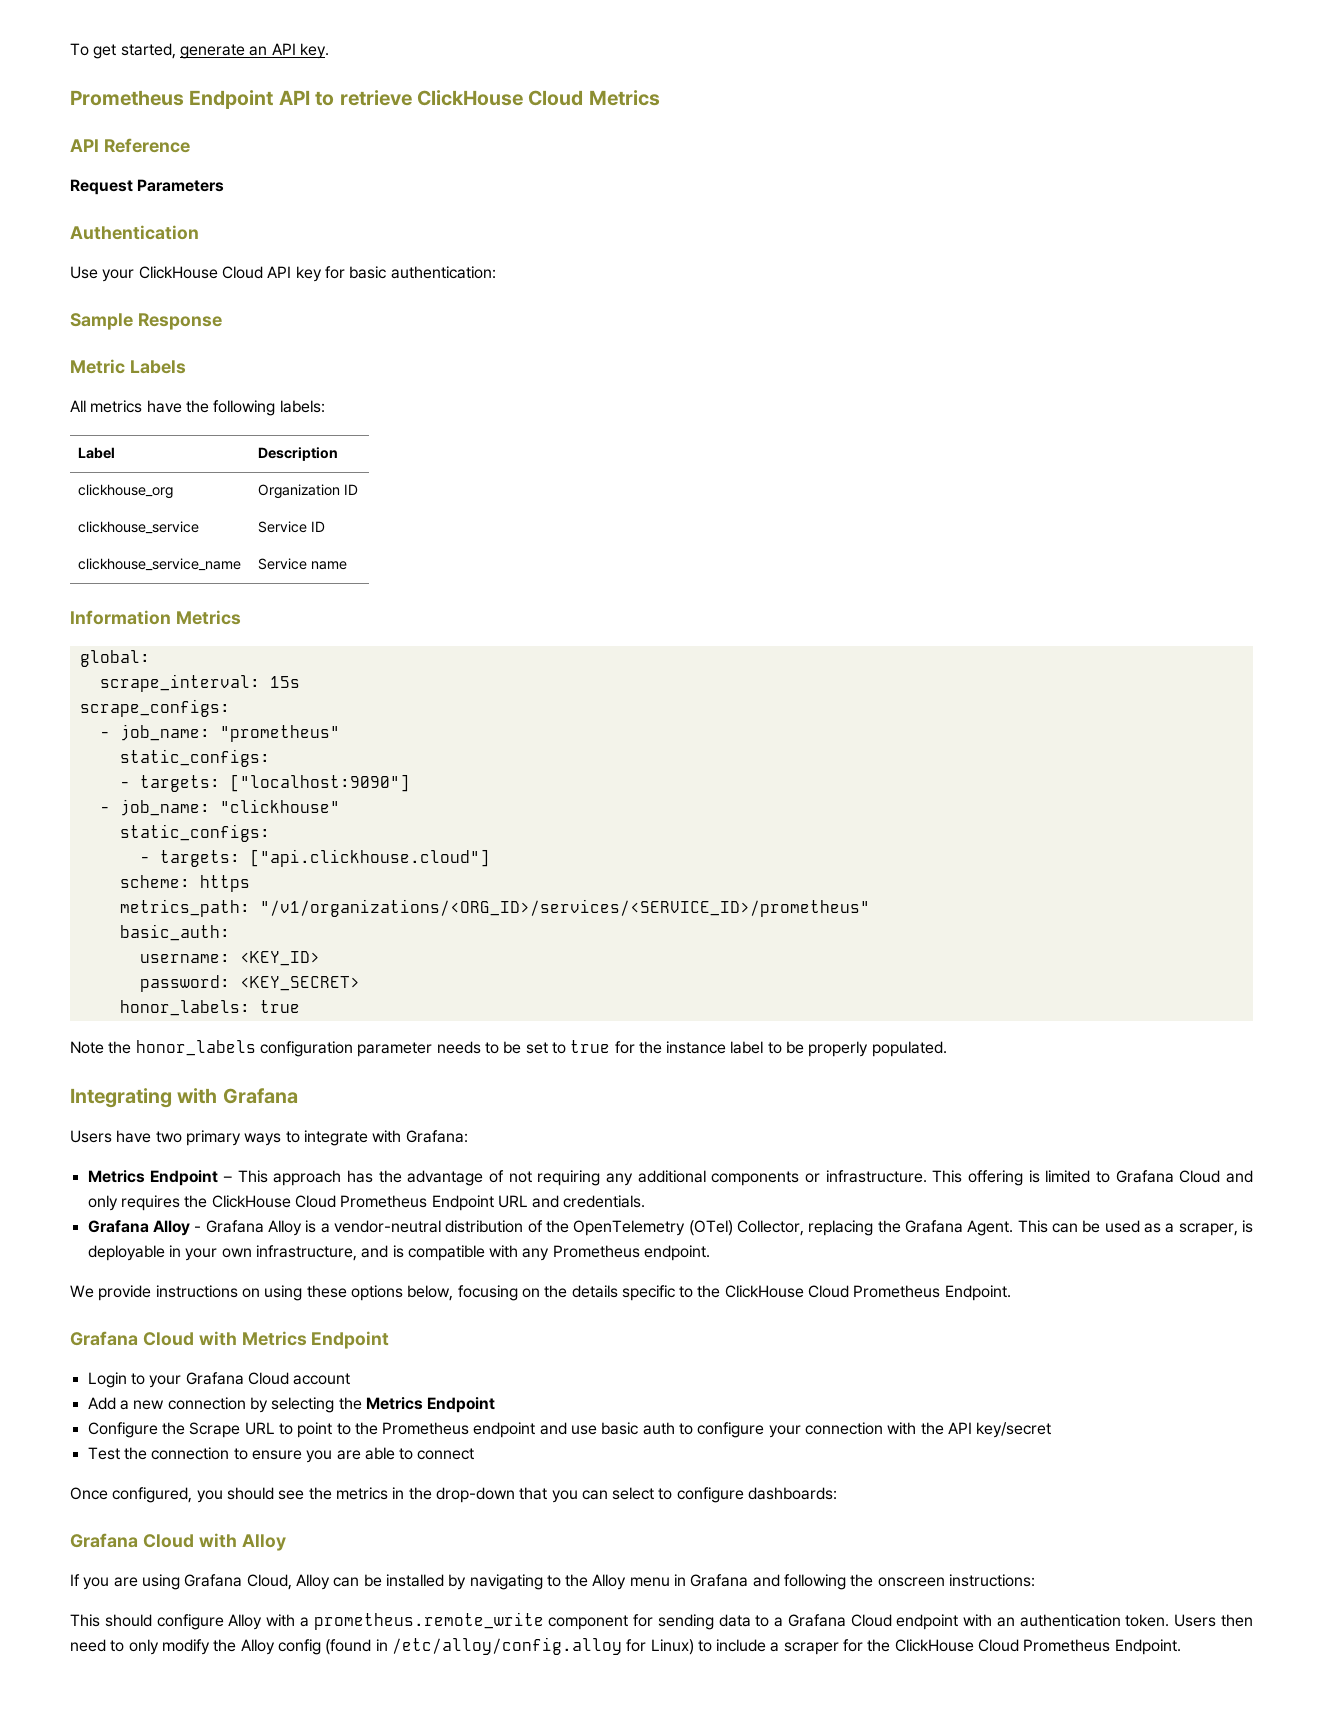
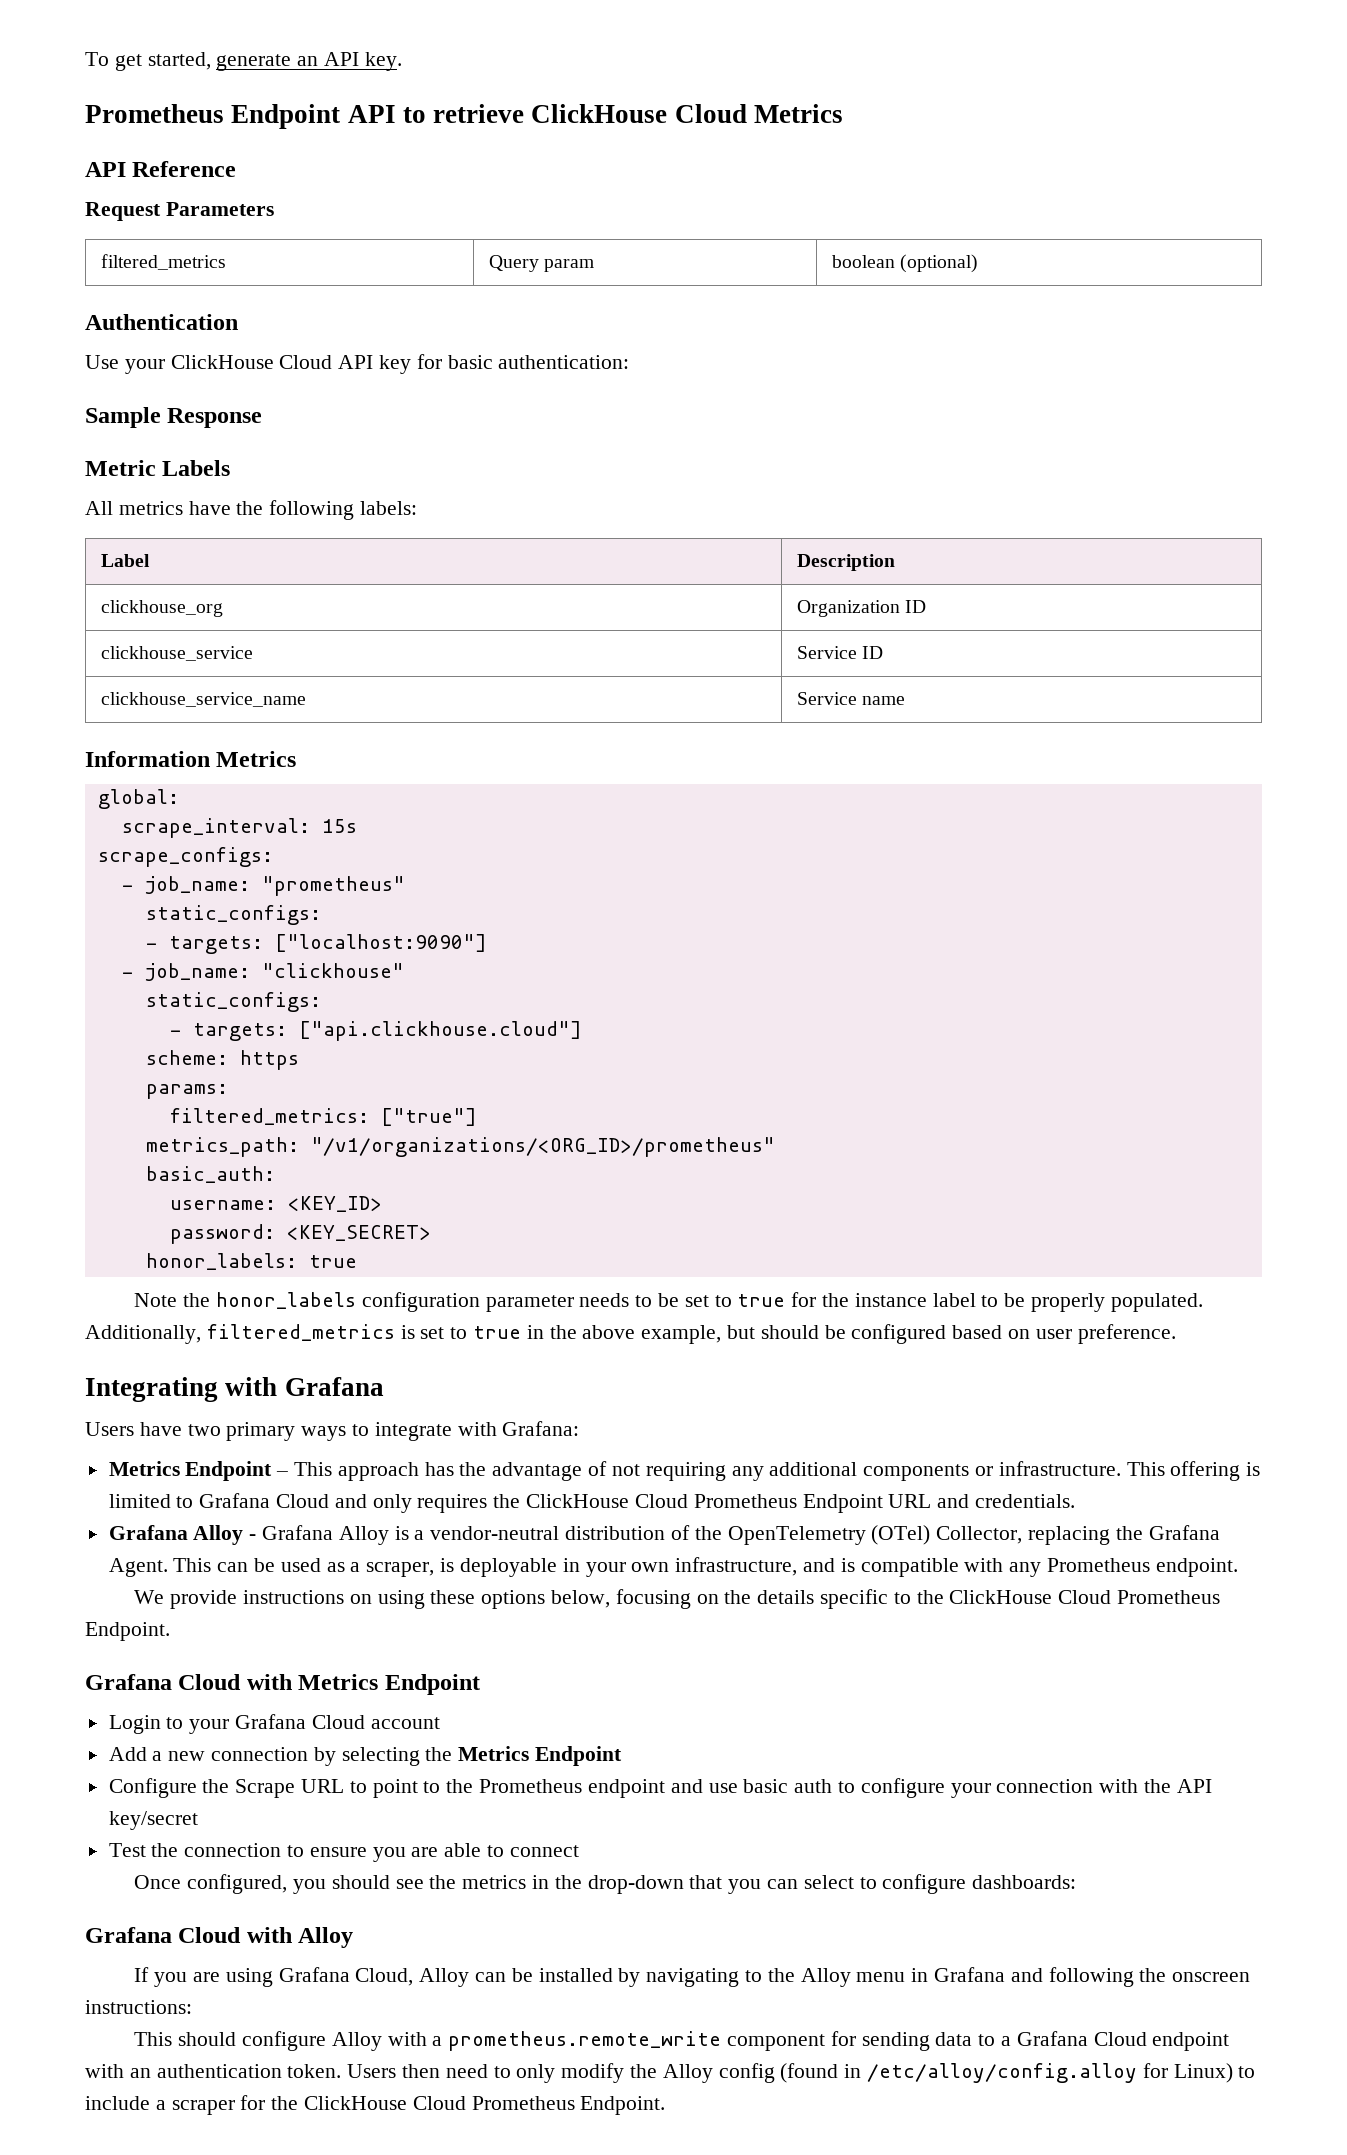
+ filtered_metrics | Query param | boolean (optional)
+ params:
+ filtered_metrics: ["true"]
- metrics_path: "/v1/organizations/<ORG_ID>/services/<SERVICE_ID>/prometheus"
+ metrics_path: "/v1/organizations/<ORG_ID>/prometheus"
+ Additionally, filtered_metrics is set to true in the above example, but should be configured based on user preference.

